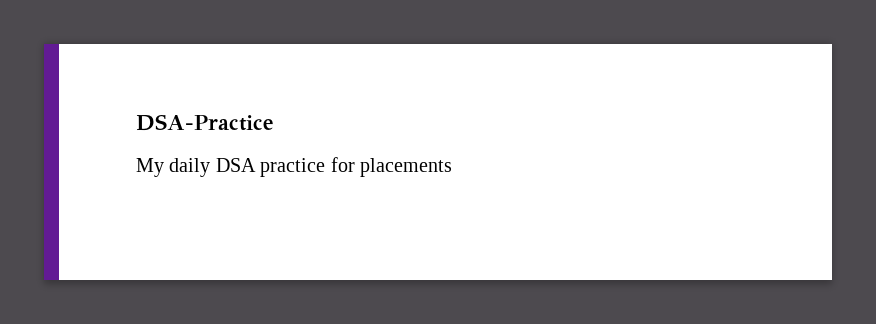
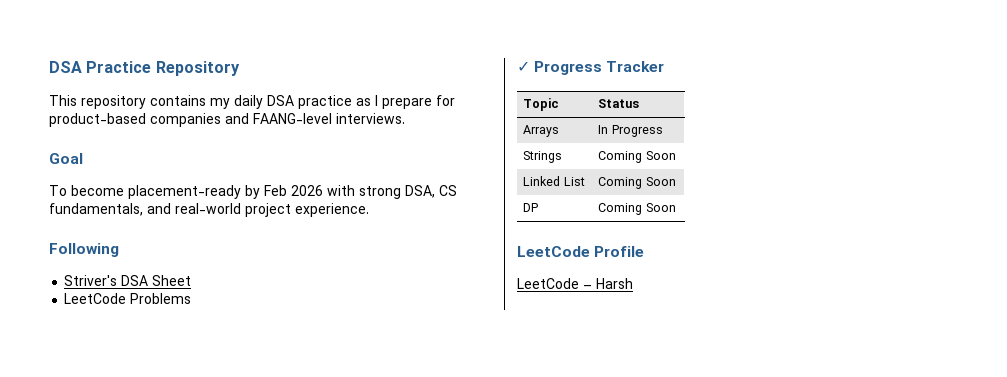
- DSA-Practice
- My daily DSA practice for placements
+ DSA Practice Repository
+ This repository contains my daily DSA practice as I prepare for product-based companies and FAANG-level interviews.
+ Goal
+ To become placement-ready by Feb 2026 with strong DSA, CS fundamentals, and real-world project experience.
+ Following
+ Striver's DSA Sheet
+ LeetCode Problems
+ ✓ Progress Tracker
+ Topic | Status
+ Arrays | In Progress
+ Strings | Coming Soon
+ Linked List | Coming Soon
+ DP | Coming Soon
+ LeetCode Profile
+ LeetCode – Harsh

